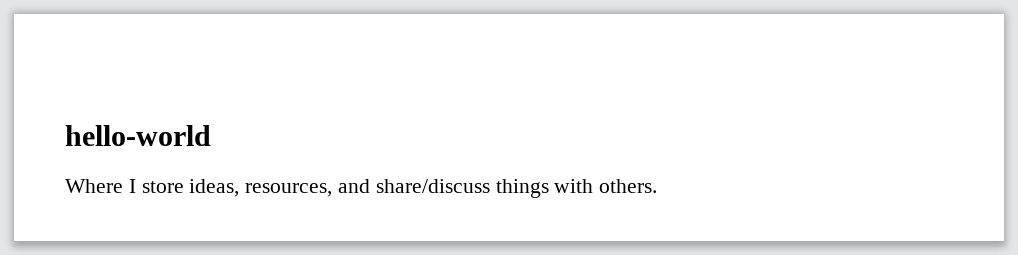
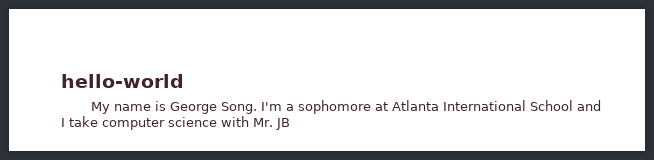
- Where I store ideas, resources, and share/discuss things with others.
+ My name is George Song. I'm a sophomore at Atlanta International School and I take computer science with Mr. JB

